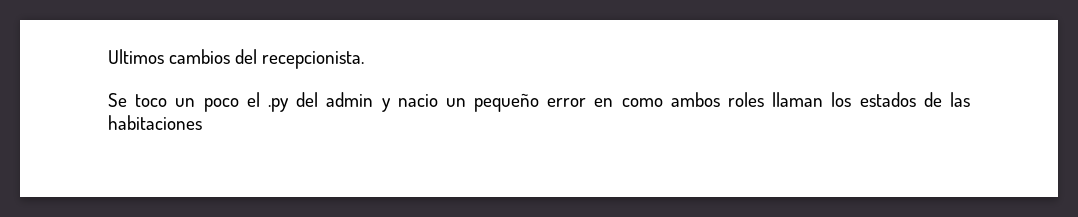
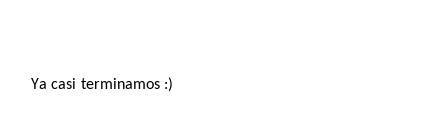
- Ultimos cambios del recepcionista.
- Se toco un poco el .py del admin y nacio un pequeño error en como ambos roles llaman los estados de las habitaciones
+ Ya casi terminamos :)

